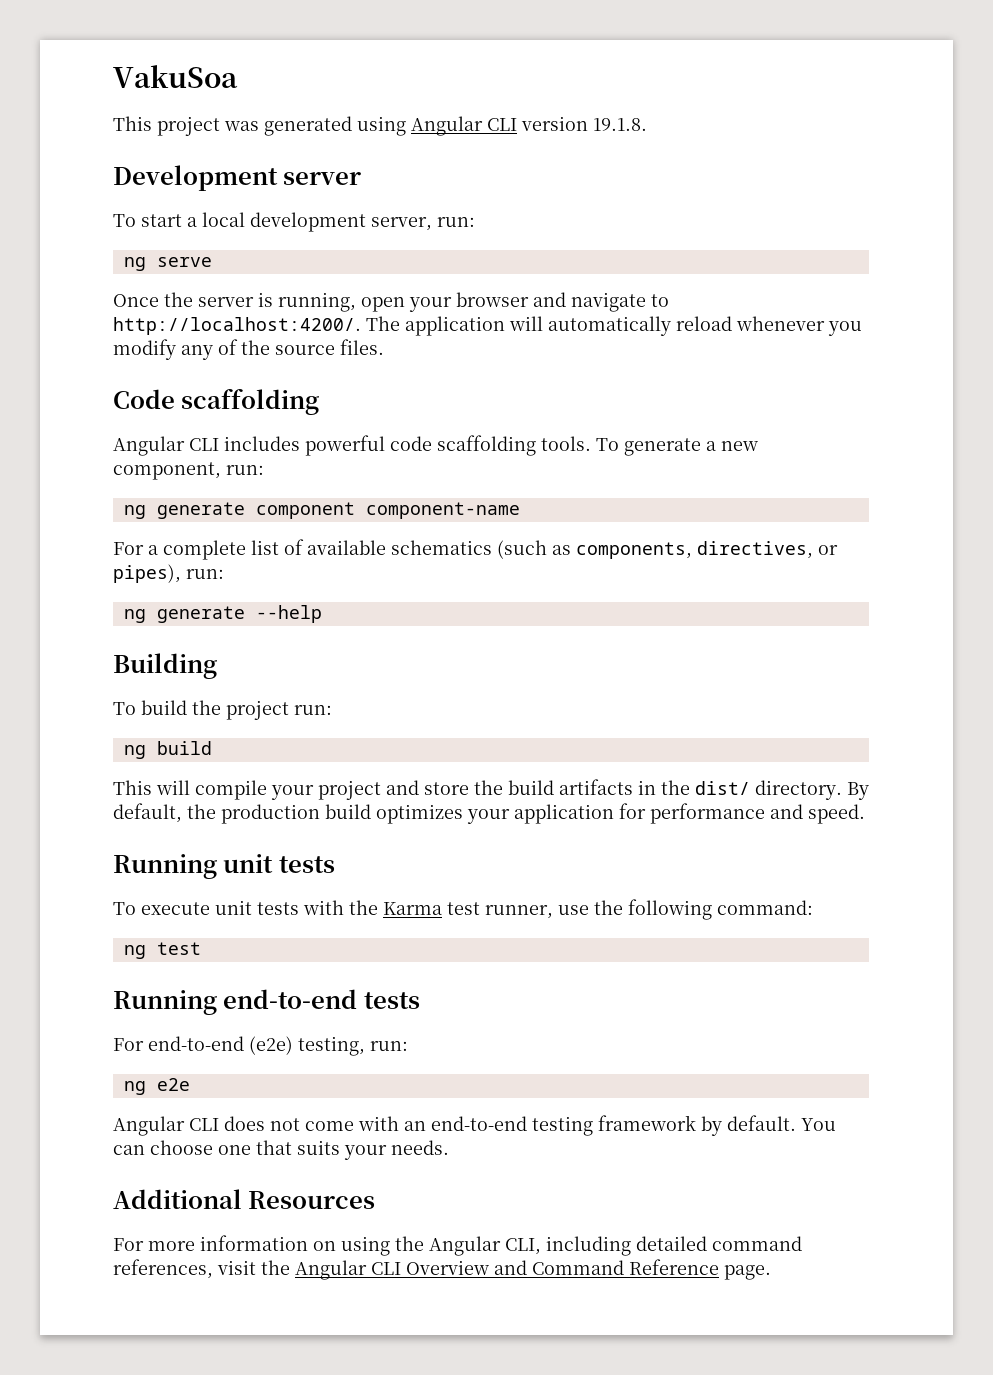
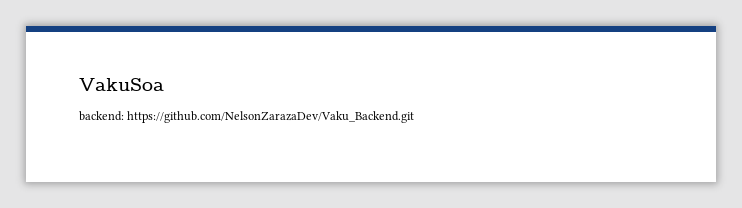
- This project was generated using Angular CLI version 19.1.8.
- Development server
- To start a local development server, run:
- ng serve
- Once the server is running, open your browser and navigate to http://localhost:4200/. The application will automatically reload whenever you modify any of the source files.
- Code scaffolding
- Angular CLI includes powerful code scaffolding tools. To generate a new component, run:
- ng generate component component-name
- For a complete list of available schematics (such as components, directives, or pipes), run:
- ng generate --help
- Building
- To build the project run:
- ng build
- This will compile your project and store the build artifacts in the dist/ directory. By default, the production build optimizes your application for performance and speed.
- Running unit tests
- To execute unit tests with the Karma test runner, use the following command:
- ng test
- Running end-to-end tests
- For end-to-end (e2e) testing, run:
- ng e2e
- Angular CLI does not come with an end-to-end testing framework by default. You can choose one that suits your needs.
- Additional Resources
- For more information on using the Angular CLI, including detailed command references, visit the Angular CLI Overview and Command Reference page.
+ backend: https://github.com/NelsonZarazaDev/Vaku_Backend.git

